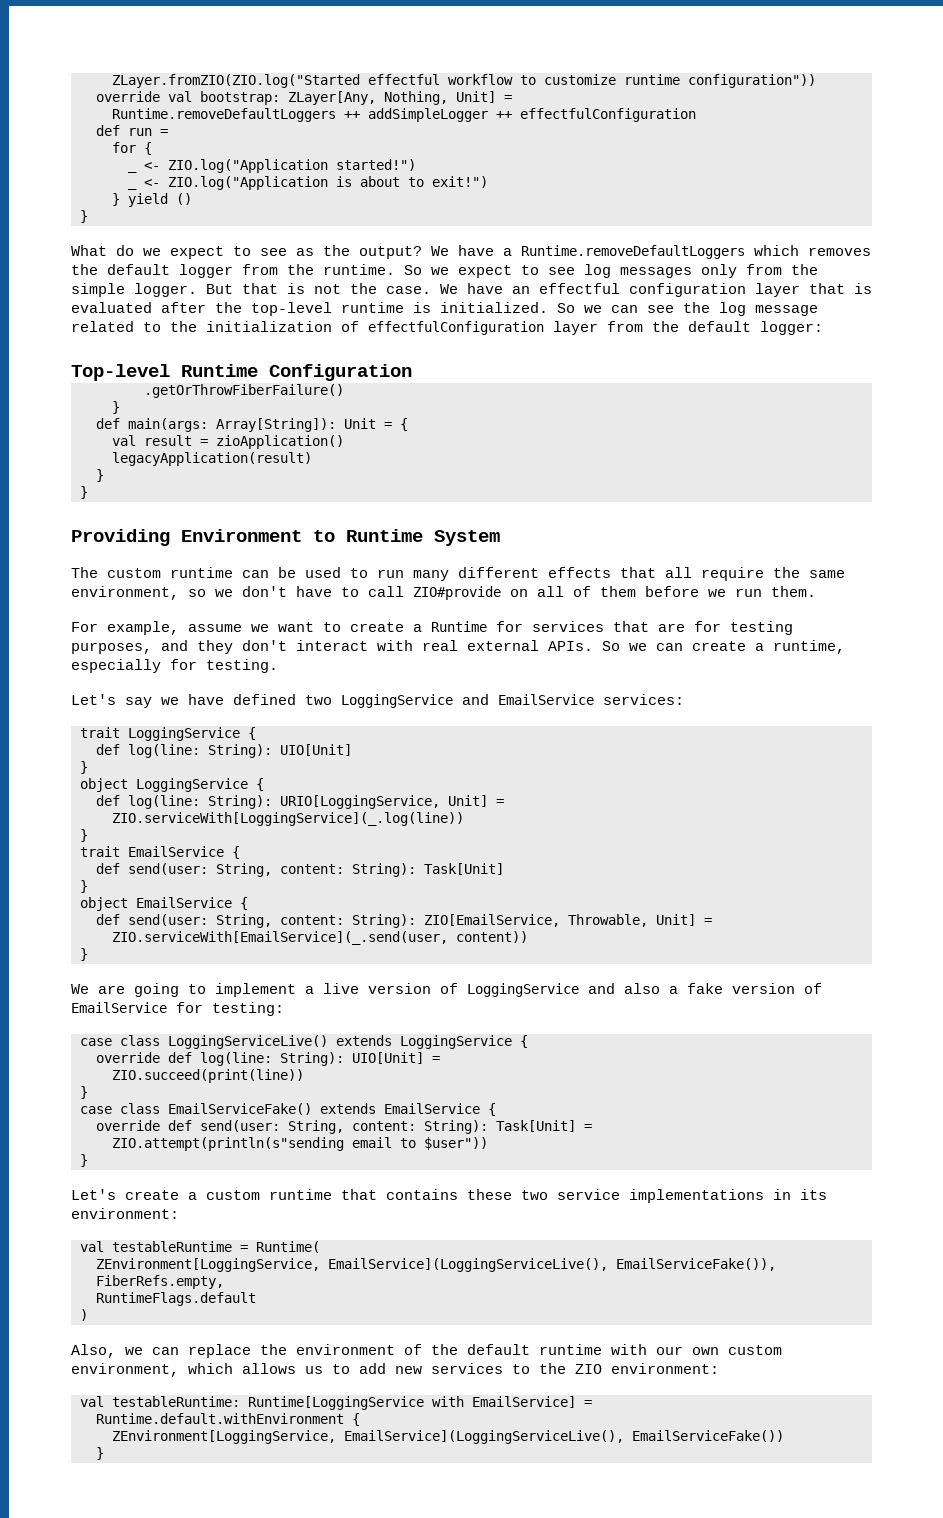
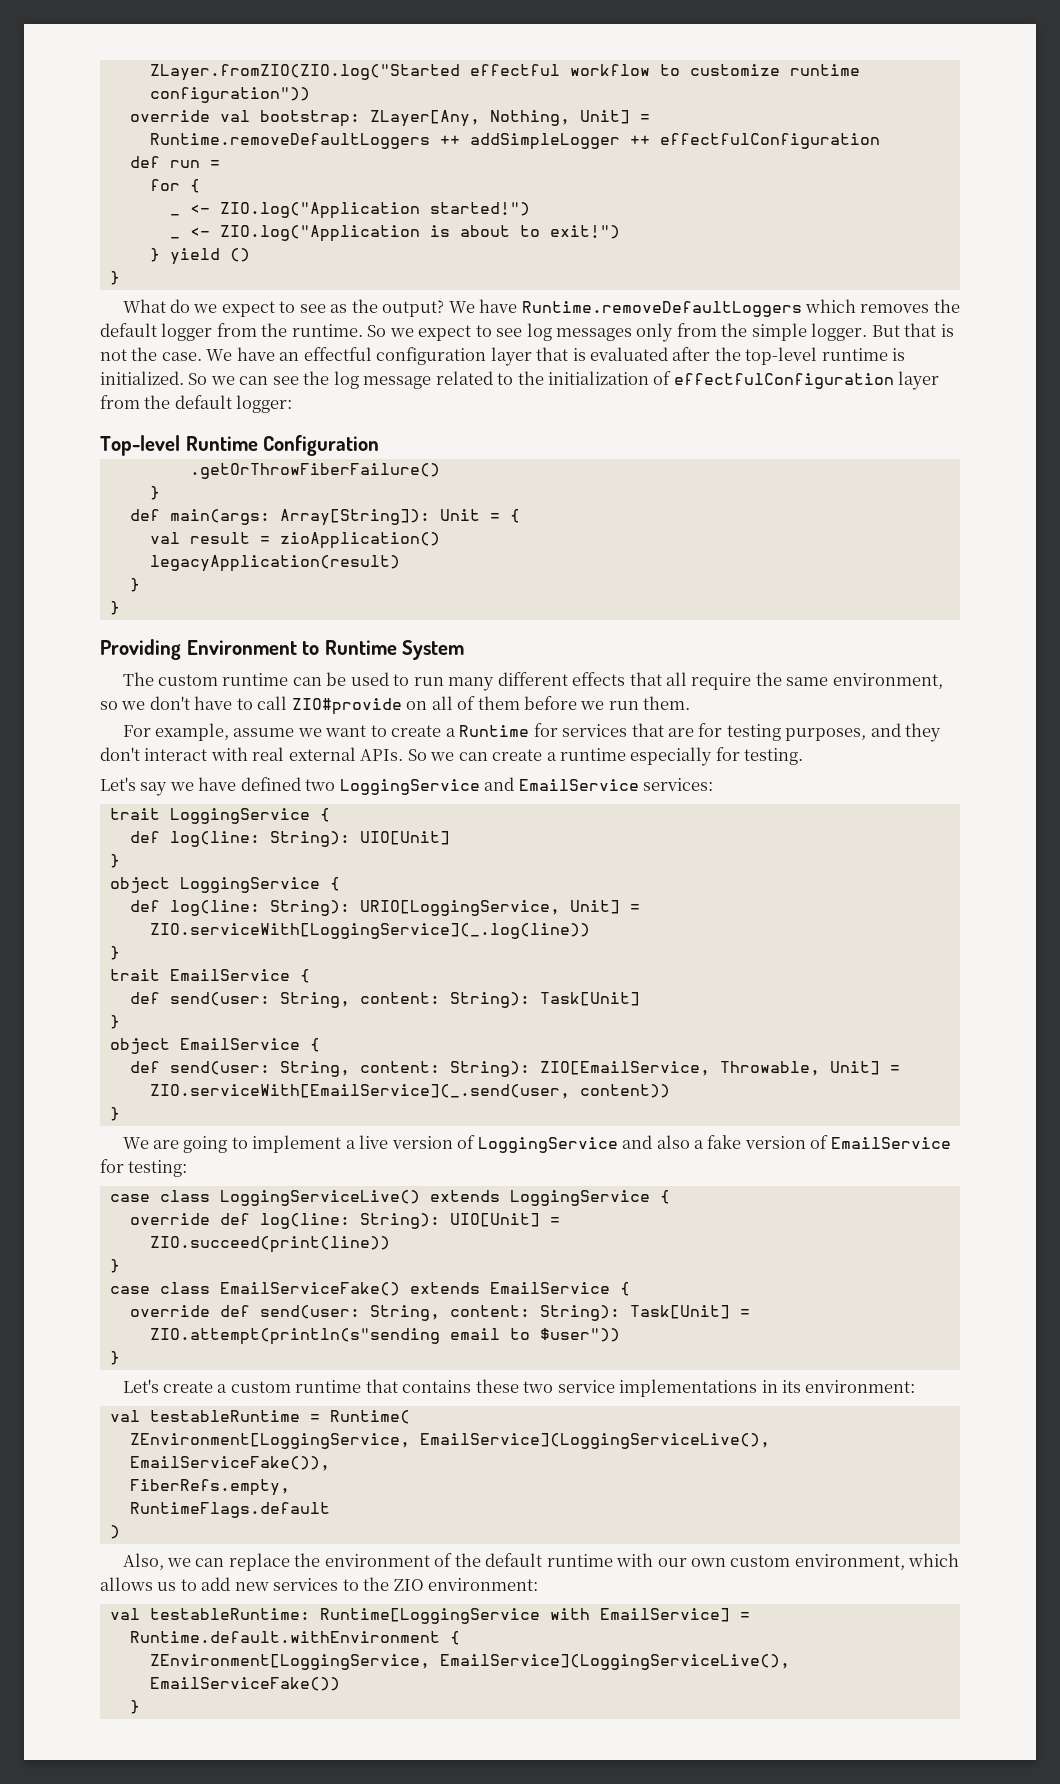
- We have a Runtime.removeDefaultLoggers which removes the default logger from the runtime.
+ We have Runtime.removeDefaultLoggers which removes the default logger from the runtime.
- So we can create a runtime, especially for testing.
+ So we can create a runtime especially for testing.

